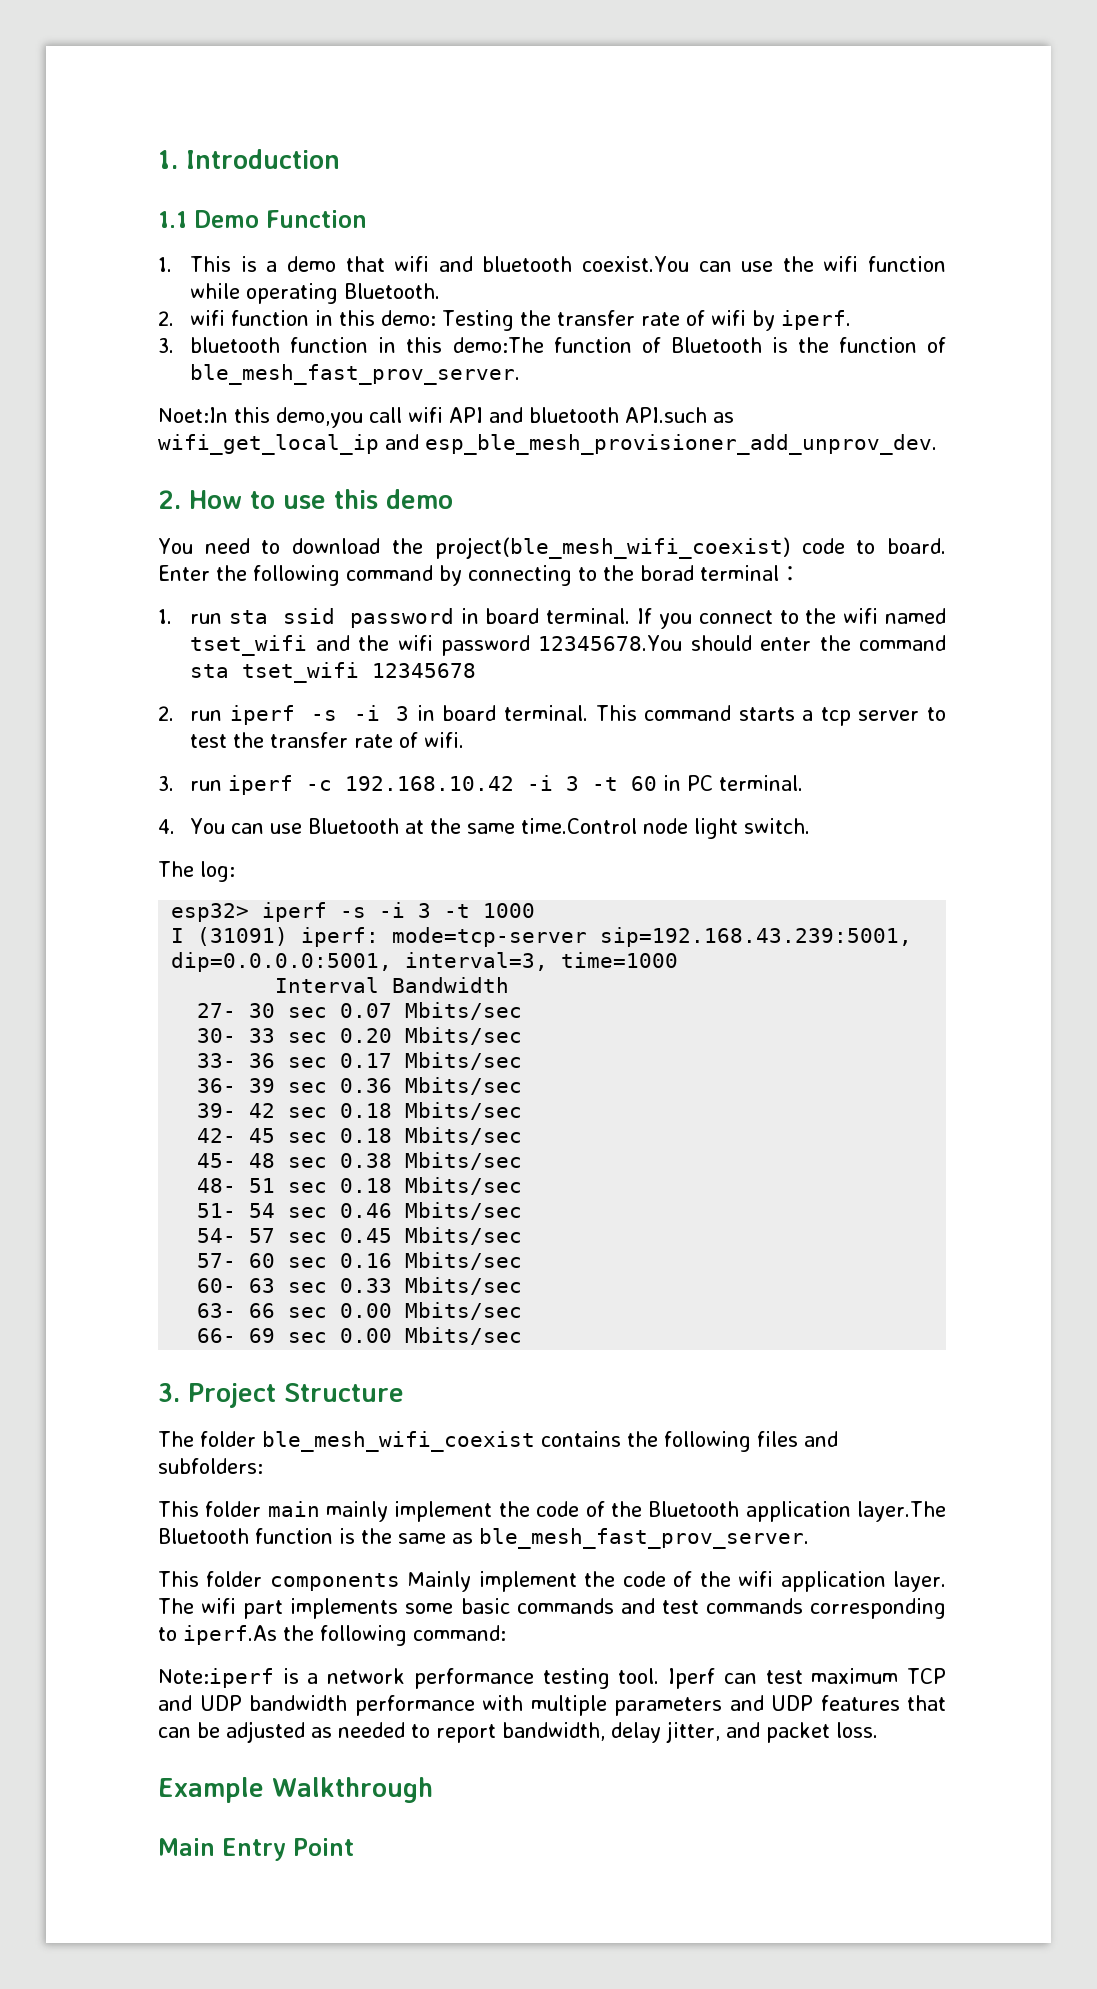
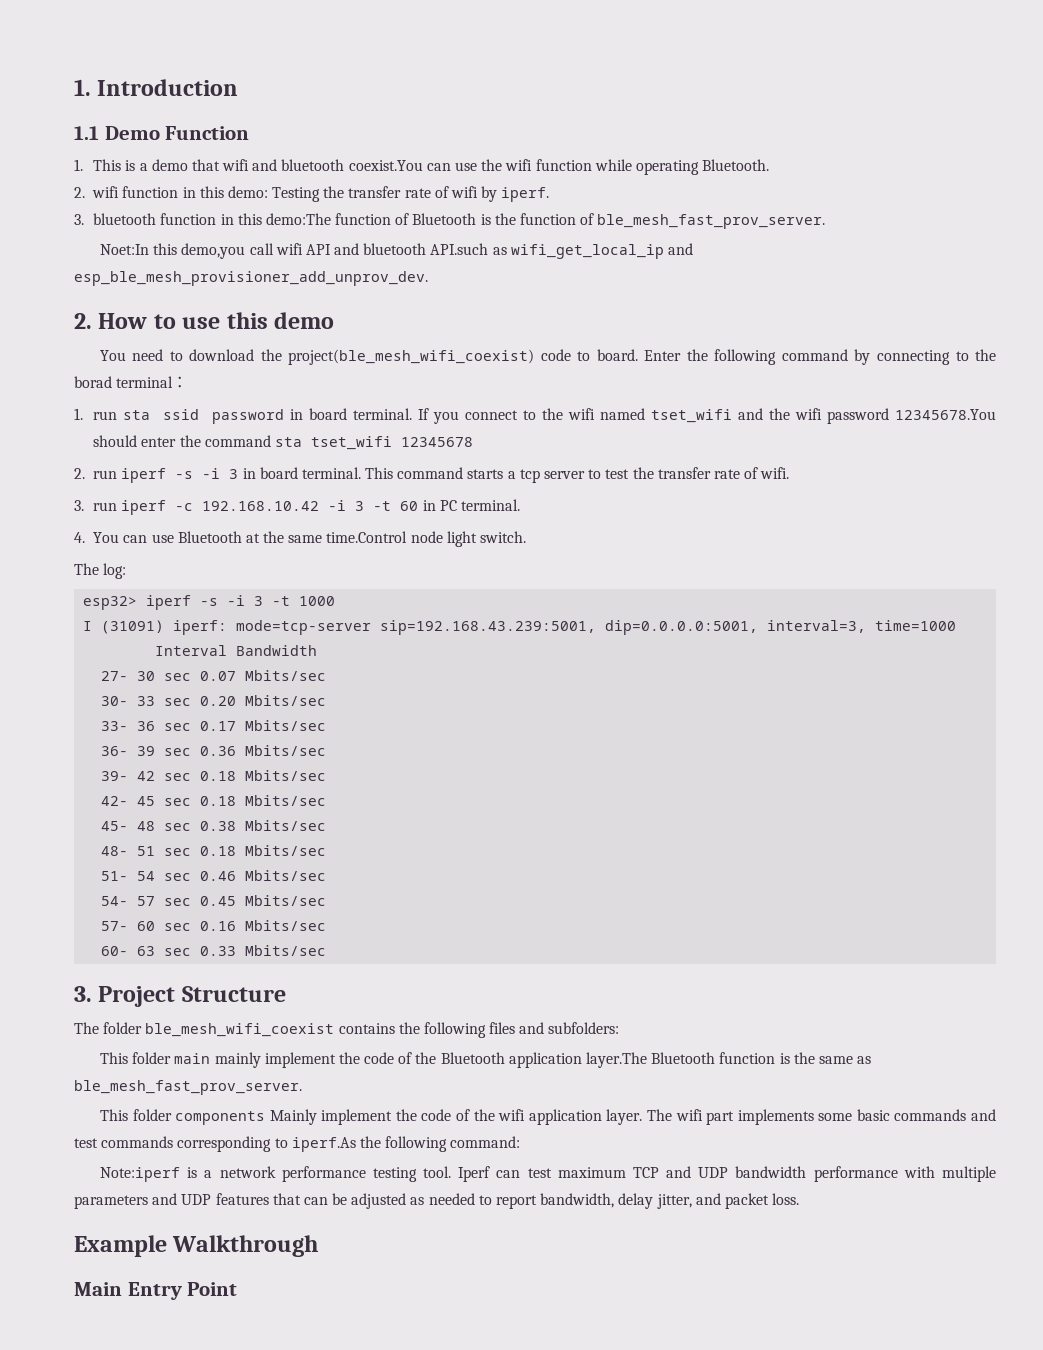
- 63- 66 sec 0.00 Mbits/sec
- 66- 69 sec 0.00 Mbits/sec

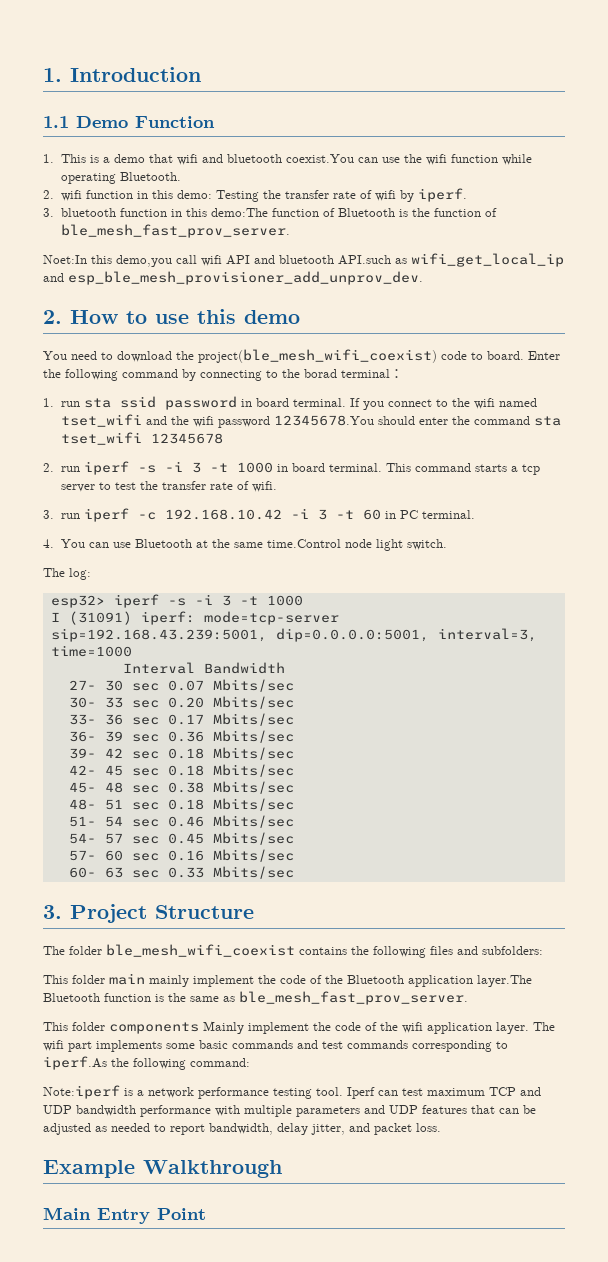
- 2. run iperf -s -i 3 in board terminal.
+ 2. run iperf -s -i 3 -t 1000 in board terminal.

